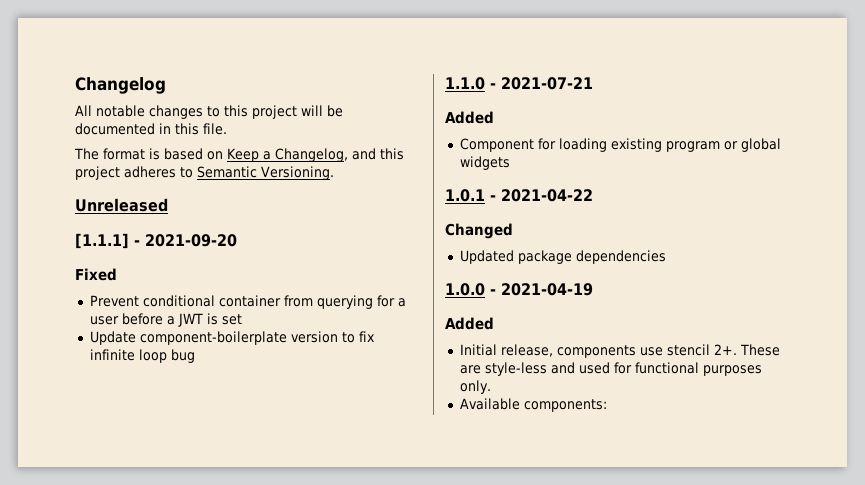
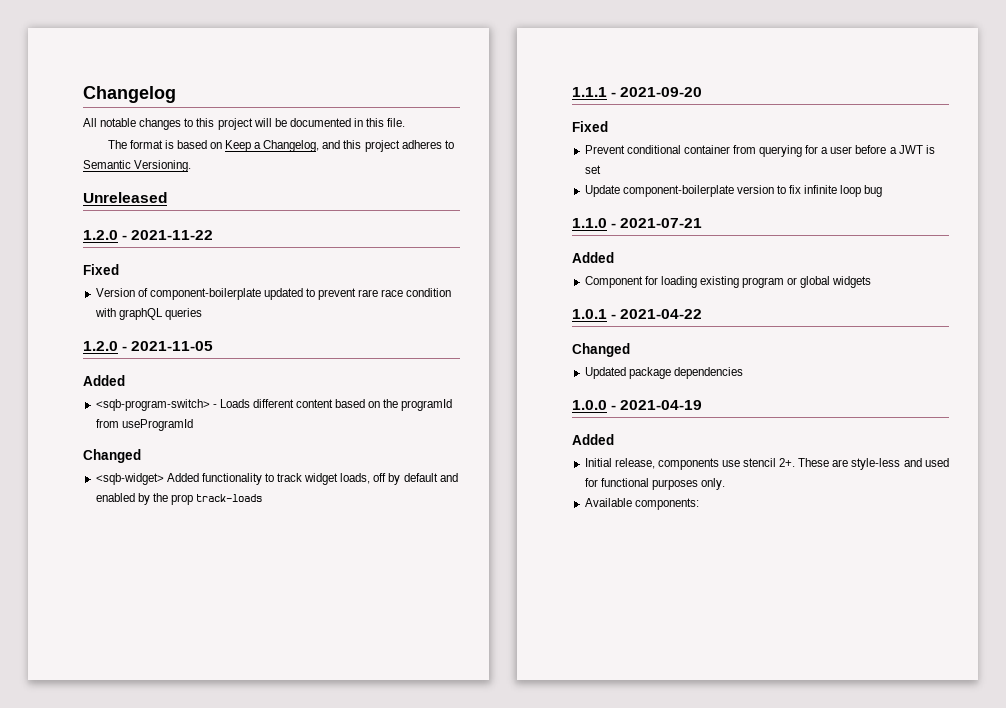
- [1.1.1] - 2021-09-20
+ 1.2.0 - 2021-11-22
+ Fixed
+ Version of component-boilerplate updated to prevent rare race condition with graphQL queries
+ 1.2.0 - 2021-11-05
+ Added
+ <sqb-program-switch> - Loads different content based on the programId from useProgramId
+ Changed
+ <sqb-widget> Added functionality to track widget loads, off by default and enabled by the prop track-loads
+ 1.1.1 - 2021-09-20

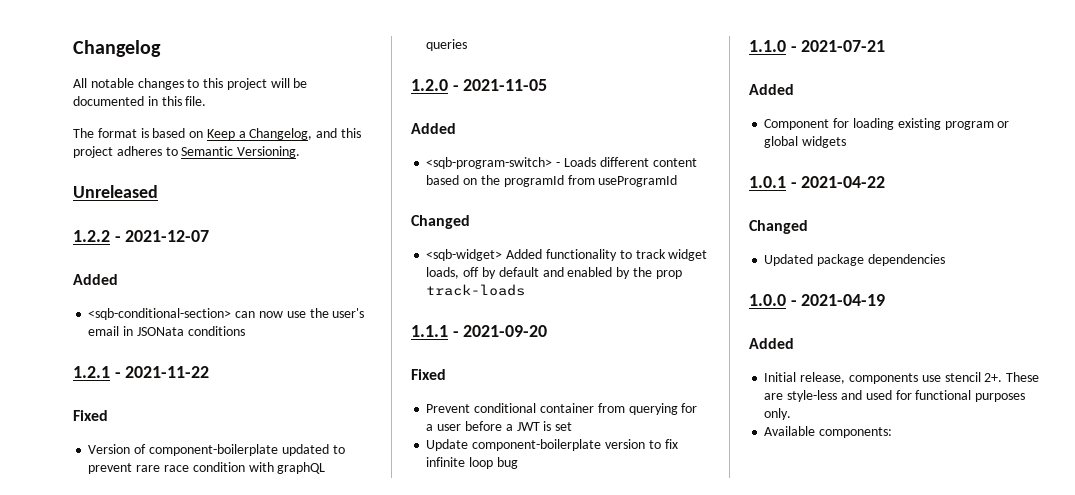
- 1.2.0 - 2021-11-22
+ 1.2.2 - 2021-12-07
+ Added
+ <sqb-conditional-section> can now use the user's email in JSONata conditions
+ 1.2.1 - 2021-11-22

